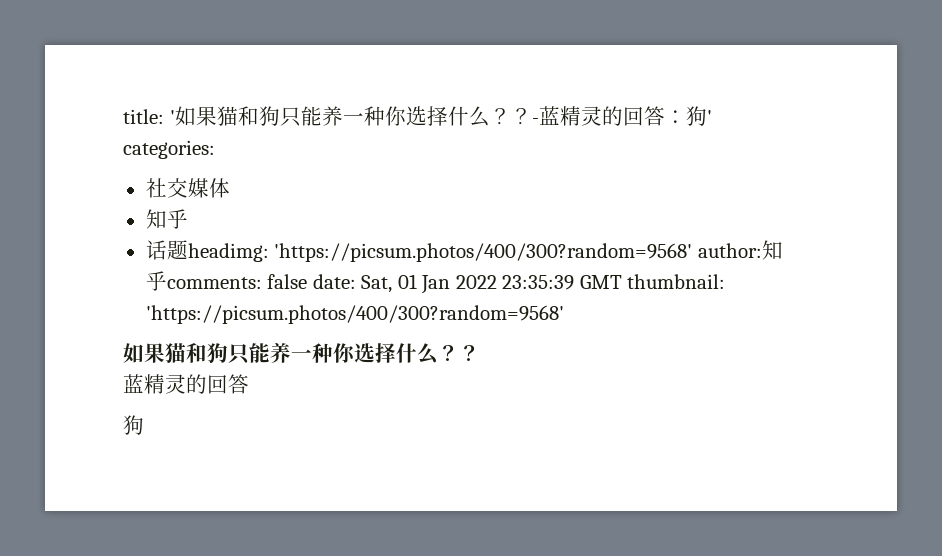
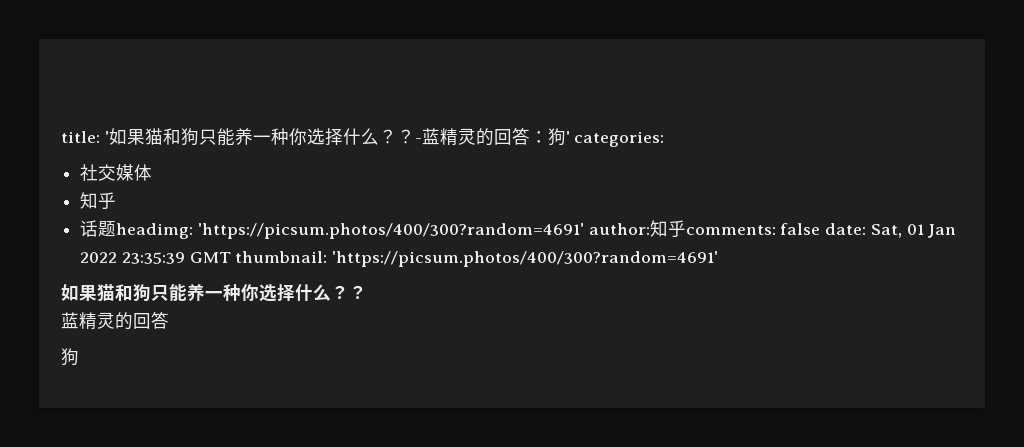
- 话题headimg: 'https://picsum.photos/400/300?random=9568' author:知乎comments: false date: Sat, 01 Jan 2022 23:35:39 GMT thumbnail: 'https://picsum.photos/400/300?random=9568'
+ 话题headimg: 'https://picsum.photos/400/300?random=4691' author:知乎comments: false date: Sat, 01 Jan 2022 23:35:39 GMT thumbnail: 'https://picsum.photos/400/300?random=4691'

